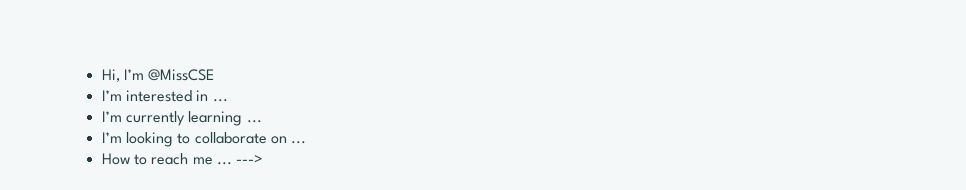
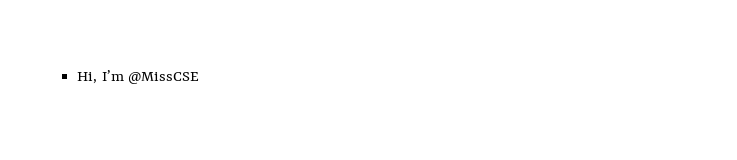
- I’m interested in ...
- I’m currently learning ...
- I’m looking to collaborate on ...
- How to reach me ... --->

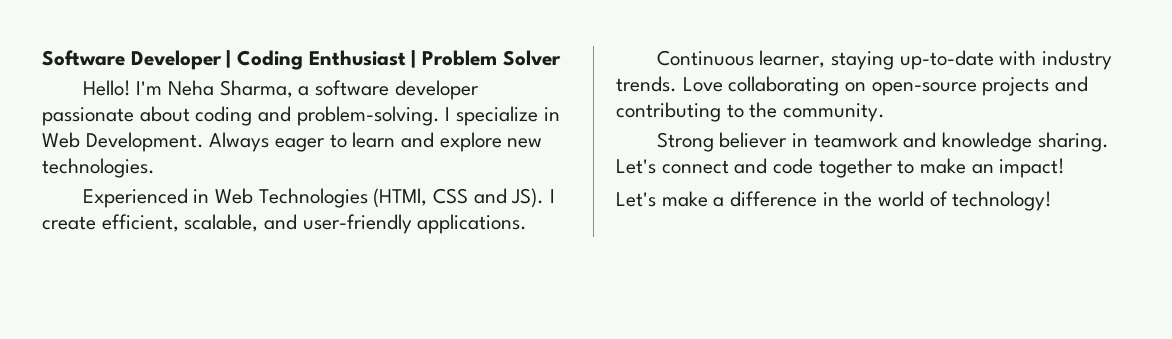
- Hi, I’m @MissCSE
+ Software Developer | Coding Enthusiast | Problem Solver
+ Hello! I'm Neha Sharma, a software developer passionate about coding and problem-solving. I specialize in Web Development. Always eager to learn and explore new technologies.
+ Experienced in Web Technologies (HTMl, CSS and JS). I create efficient, scalable, and user-friendly applications.
+ Continuous learner, staying up-to-date with industry trends. Love collaborating on open-source projects and contributing to the community.
+ Strong believer in teamwork and knowledge sharing. Let's connect and code together to make an impact!
+ Let's make a difference in the world of technology!

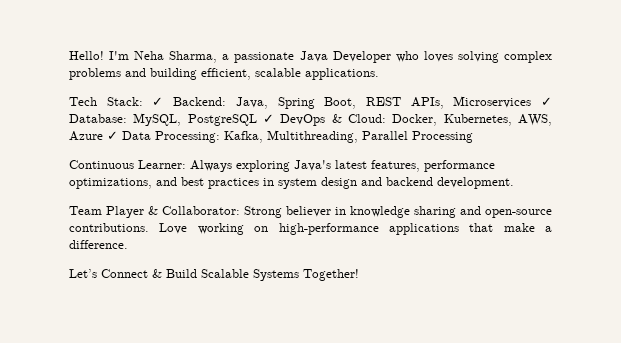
- Software Developer | Coding Enthusiast | Problem Solver
- I'm Neha Sharma, a software developer passionate about coding and problem-solving. I specialize in Web Development. Always eager to learn and explore new technologies.
- Experienced in Web Technologies (HTMl, CSS and JS). I create efficient, scalable, and user-friendly applications.
- Continuous learner, staying up-to-date with industry trends. Love collaborating on open-source projects and contributing to the community.
- Strong believer in teamwork and knowledge sharing. Let's connect and code together to make an impact!
- Let's make a difference in the world of technology!
+ I'm Neha Sharma, a passionate Java Developer who loves solving complex problems and building efficient, scalable applications.
+ Tech Stack: ✓ Backend: Java, Spring Boot, REST APIs, Microservices ✓ Database: MySQL, PostgreSQL ✓ DevOps & Cloud: Docker, Kubernetes, AWS, Azure ✓ Data Processing: Kafka, Multithreading, Parallel Processing
+ Continuous Learner: Always exploring Java's latest features, performance optimizations, and best practices in system design and backend development.
+ Team Player & Collaborator: Strong believer in knowledge sharing and open-source contributions. Love working on high-performance applications that make a difference.
+ Let’s Connect & Build Scalable Systems Together!

